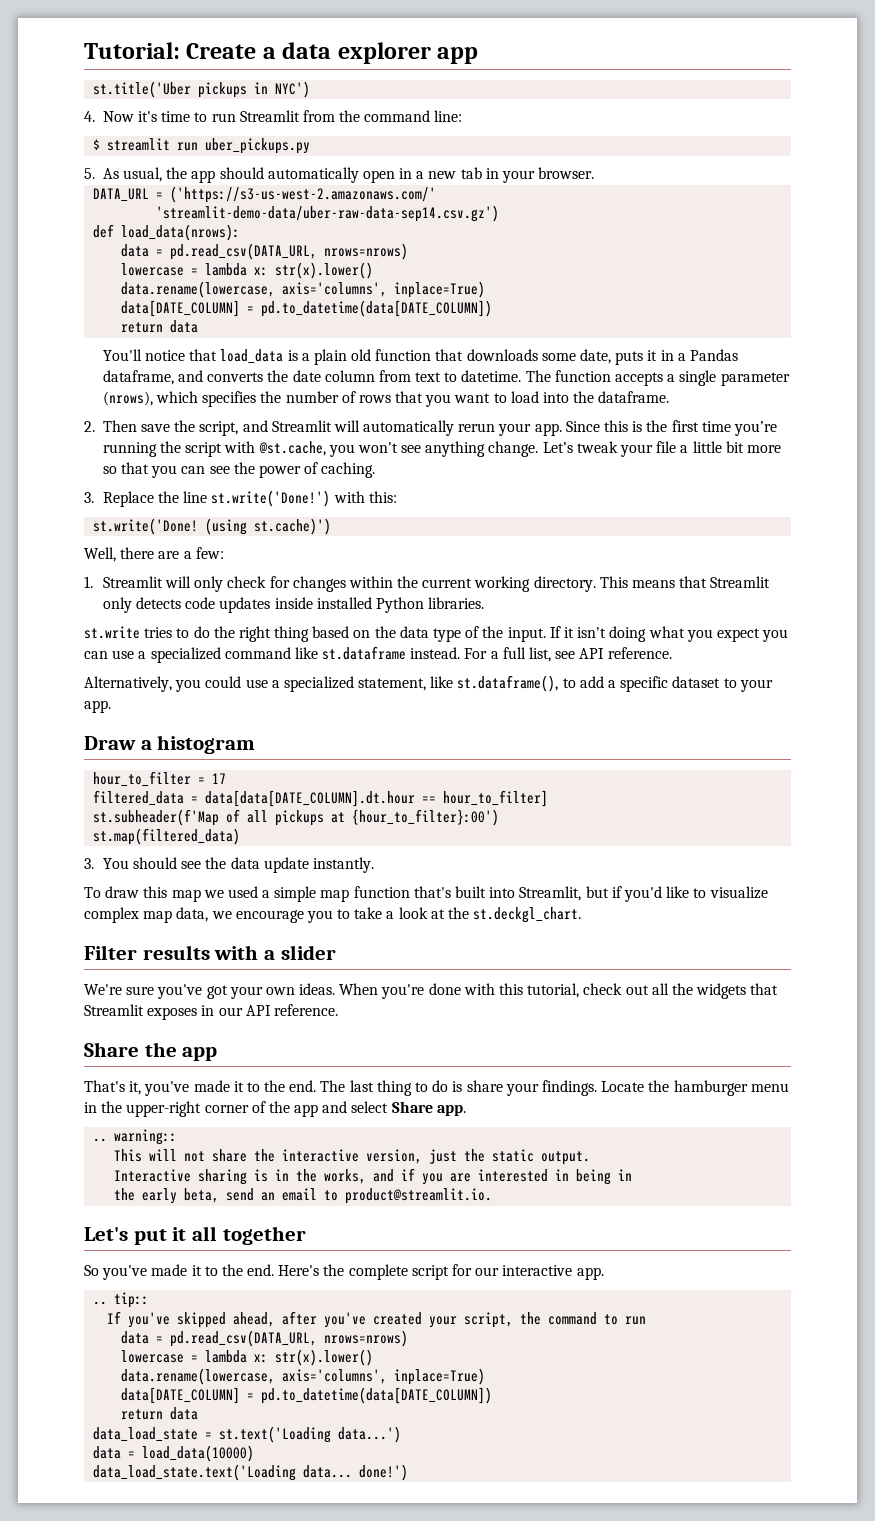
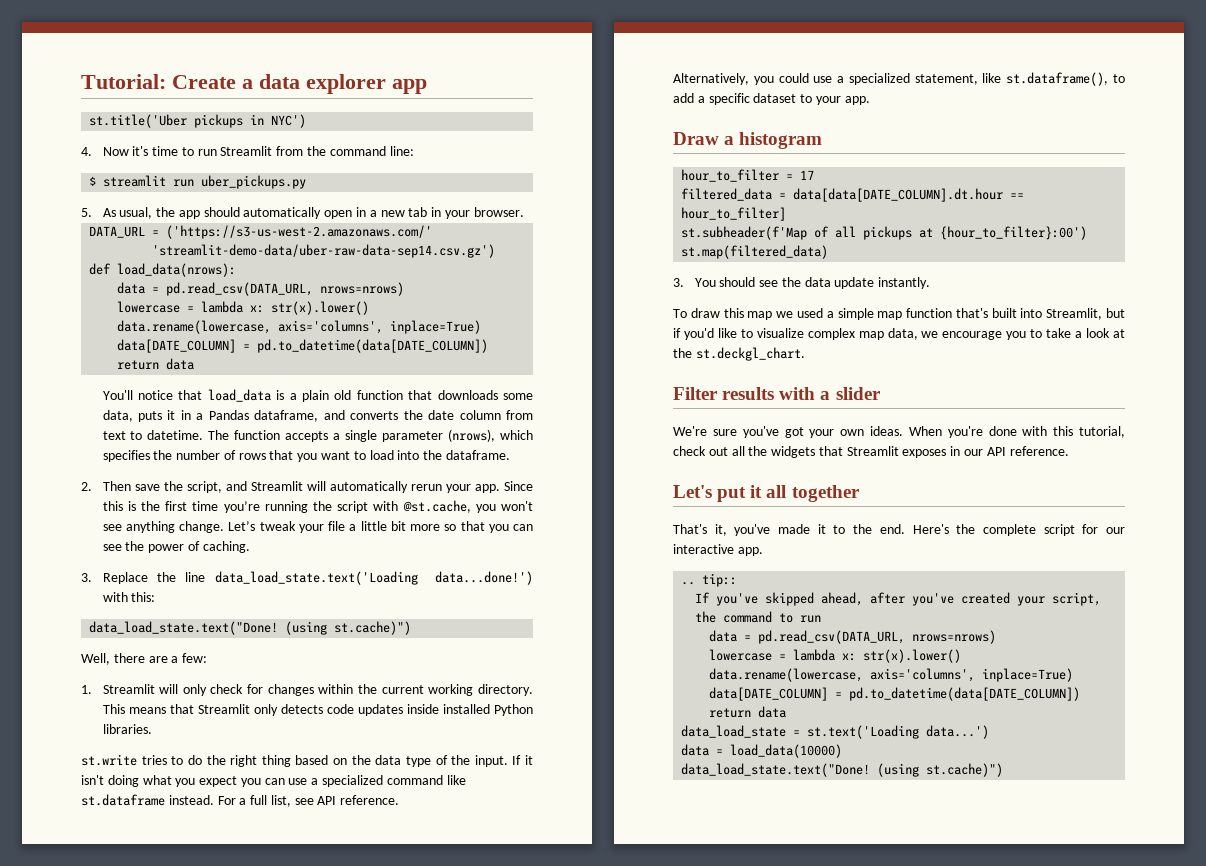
- You'll notice that load_data is a plain old function that downloads some date, puts it in a Pandas dataframe, and converts the date column from text to datetime.
+ You'll notice that load_data is a plain old function that downloads some data, puts it in a Pandas dataframe, and converts the date column from text to datetime.
- 3. Replace the line st.write('Done!') with this:
- st.write('Done! (using st.cache)')
+ 3. Replace the line data_load_state.text('Loading data...done!') with this:
+ data_load_state.text("Done! (using st.cache)")
- Share the app
- That's it, you've made it to the end. The last thing to do is share your findings. Locate the hamburger menu in the upper-right corner of the app and select Share app.
- .. warning::
- This will not share the interactive version, just the static output.
- Interactive sharing is in the works, and if you are interested in being in
- the early beta, send an email to product@streamlit.io.
- So you've made it to the end.
+ That's it, you've made it to the end.
  data = load_data(10000)
- data_load_state.text('Loading data... done!')
+ data_load_state.text("Done! (using st.cache)")

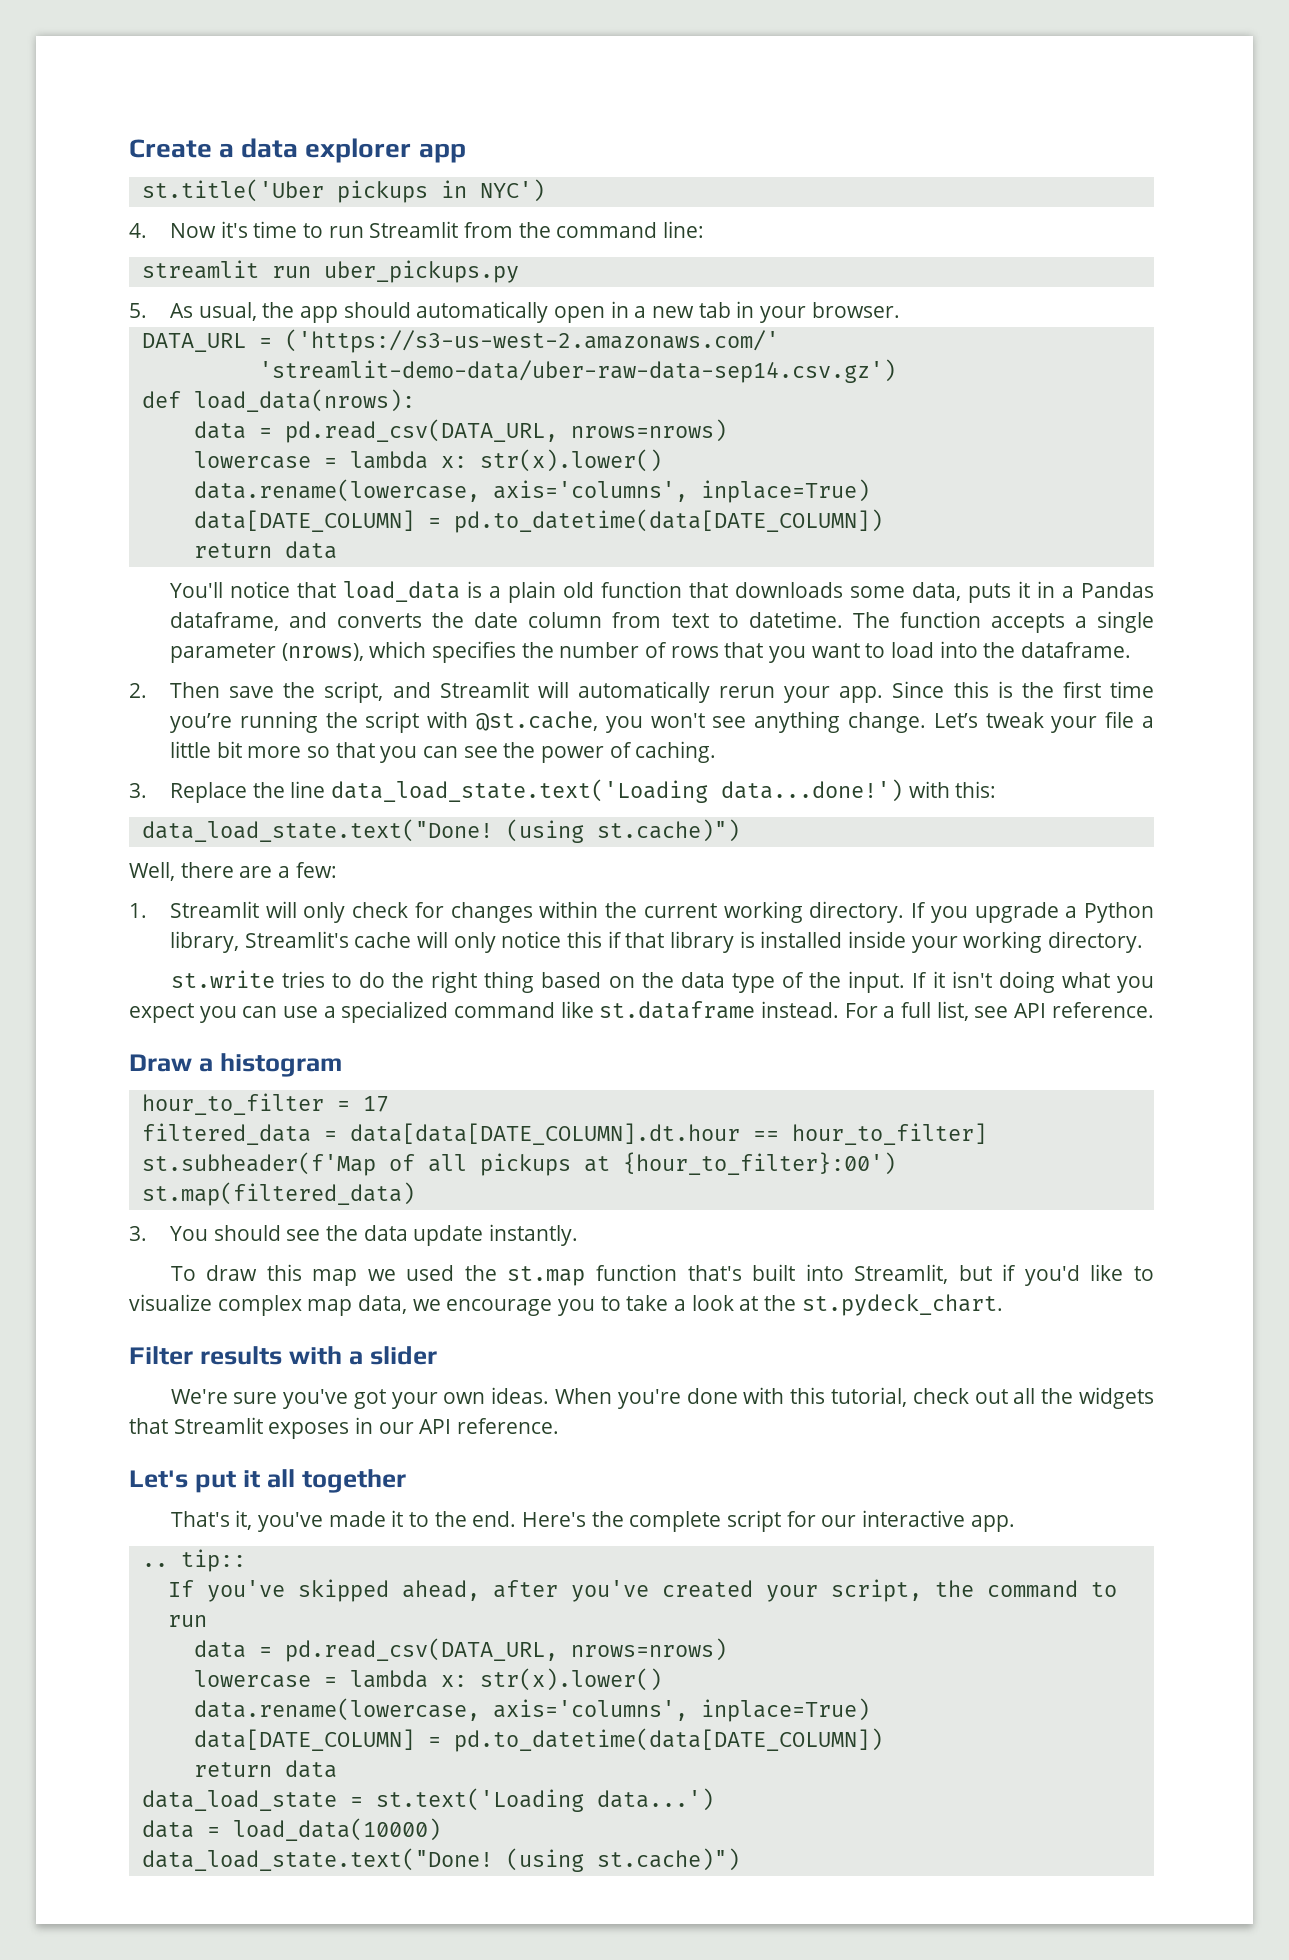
- Tutorial: Create a data explorer app
+ Create a data explorer app
- $ streamlit run uber_pickups.py
+ streamlit run uber_pickups.py
- This means that Streamlit only detects code updates inside installed Python libraries.
+ If you upgrade a Python library, Streamlit's cache will only notice this if that library is installed inside your working directory.
- Alternatively, you could use a specialized statement, like st.dataframe(), to add a specific dataset to your app.
- To draw this map we used a simple map function that's built into Streamlit, but if you'd like to visualize complex map data, we encourage you to take a look at the st.deckgl_chart.
+ To draw this map we used the st.map function that's built into Streamlit, but if you'd like to visualize complex map data, we encourage you to take a look at the st.pydeck_chart.

